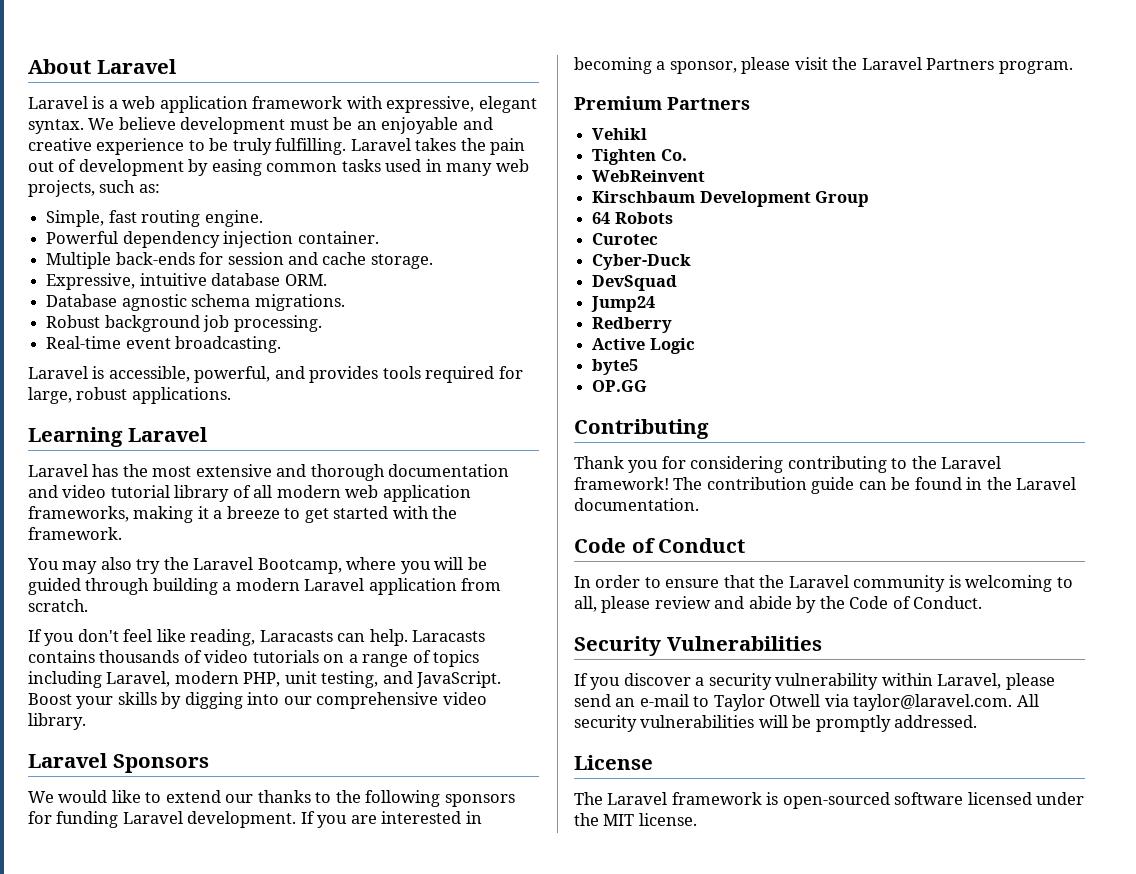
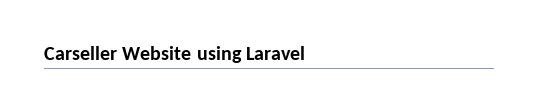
- About Laravel
- Laravel is a web application framework with expressive, elegant syntax. We believe development must be an enjoyable and creative experience to be truly fulfilling. Laravel takes the pain out of development by easing common tasks used in many web projects, such as:
- Simple, fast routing engine.
- Powerful dependency injection container.
- Multiple back-ends for session and cache storage.
- Expressive, intuitive database ORM.
- Database agnostic schema migrations.
- Robust background job processing.
- Real-time event broadcasting.
- Laravel is accessible, powerful, and provides tools required for large, robust applications.
- Learning Laravel
- Laravel has the most extensive and thorough documentation and video tutorial library of all modern web application frameworks, making it a breeze to get started with the framework.
- You may also try the Laravel Bootcamp, where you will be guided through building a modern Laravel application from scratch.
- If you don't feel like reading, Laracasts can help. Laracasts contains thousands of video tutorials on a range of topics including Laravel, modern PHP, unit testing, and JavaScript. Boost your skills by digging into our comprehensive video library.
- Laravel Sponsors
- We would like to extend our thanks to the following sponsors for funding Laravel development. If you are interested in becoming a sponsor, please visit the Laravel Partners program.
- Premium Partners
- Vehikl
- Tighten Co.
- WebReinvent
- Kirschbaum Development Group
- 64 Robots
- Curotec
- Cyber-Duck
- DevSquad
- Jump24
- Redberry
- Active Logic
- byte5
- OP.GG
- Contributing
- Thank you for considering contributing to the Laravel framework! The contribution guide can be found in the Laravel documentation.
- Code of Conduct
- In order to ensure that the Laravel community is welcoming to all, please review and abide by the Code of Conduct.
- Security Vulnerabilities
- If you discover a security vulnerability within Laravel, please send an e-mail to Taylor Otwell via taylor@laravel.com. All security vulnerabilities will be promptly addressed.
- License
- The Laravel framework is open-sourced software licensed under the MIT license.
+ Carseller Website using Laravel

